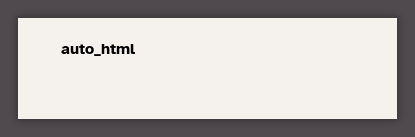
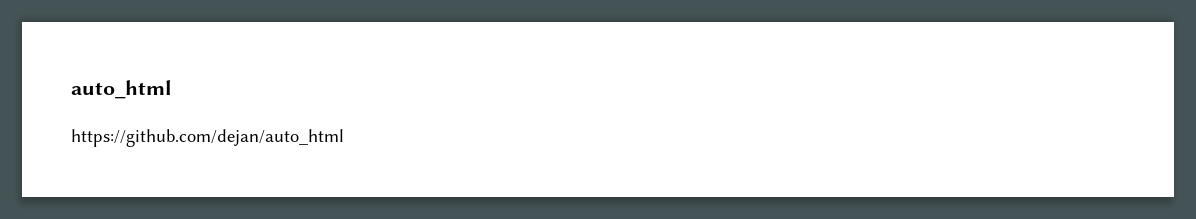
+ https://github.com/dejan/auto_html

